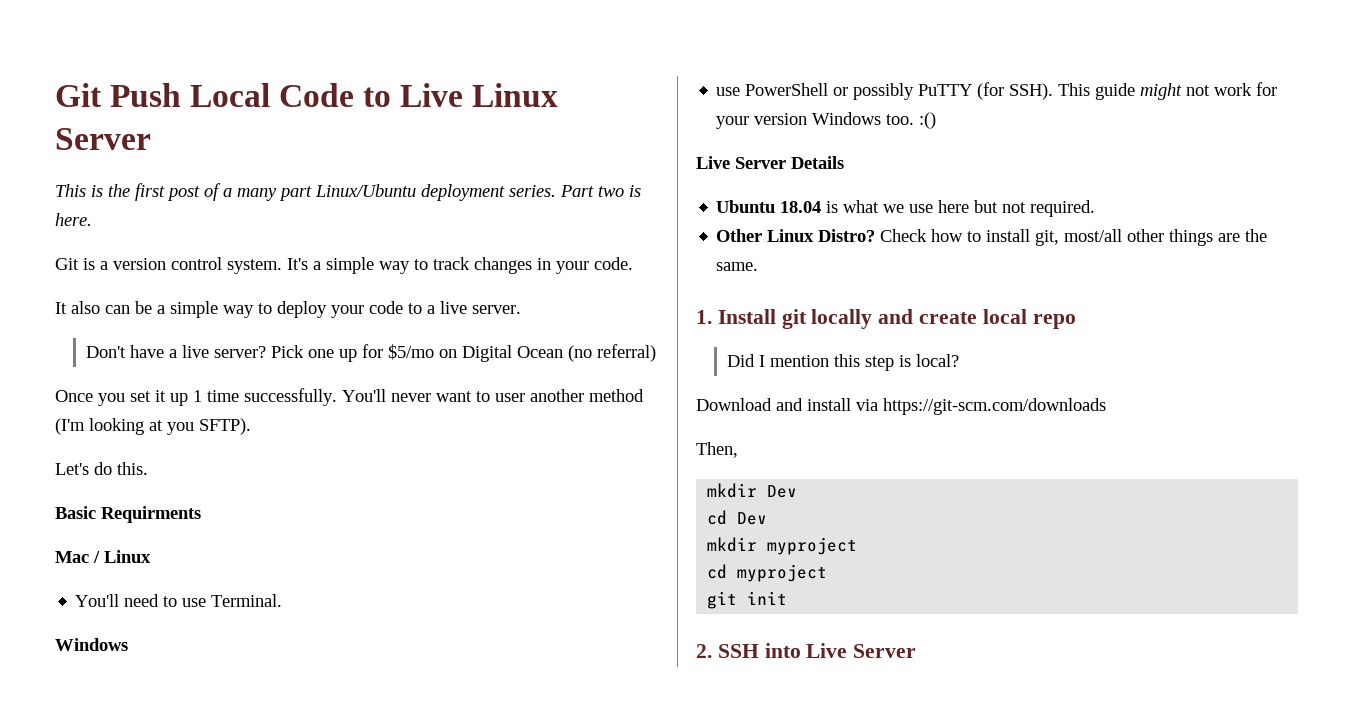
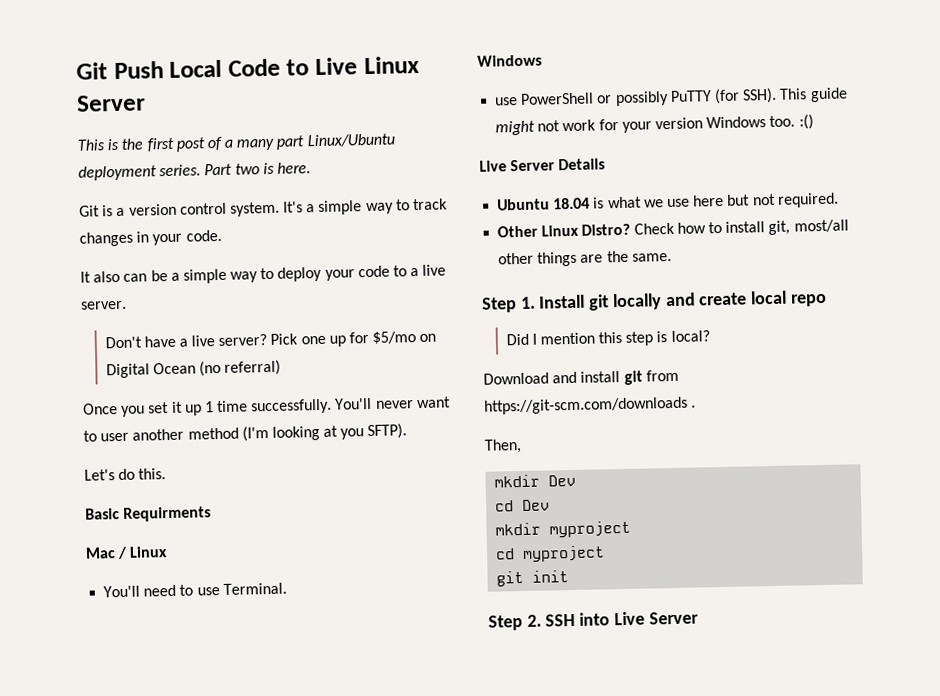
- 1. Install git locally and create local repo
+ Step 1. Install git locally and create local repo
- Download and install via https://git-scm.com/downloads
+ Download and install git from https://git-scm.com/downloads .
- 2. SSH into Live Server
+ Step 2. SSH into Live Server

